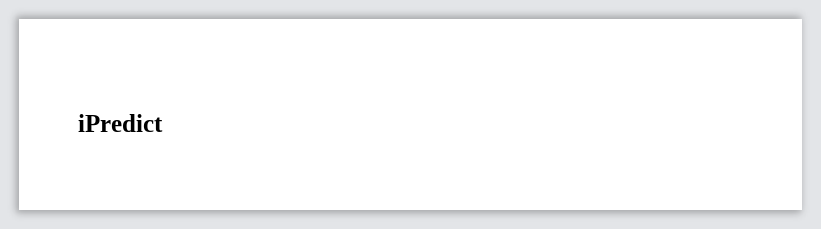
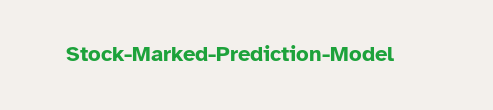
- iPredict
+ Stock-Marked-Prediction-Model

